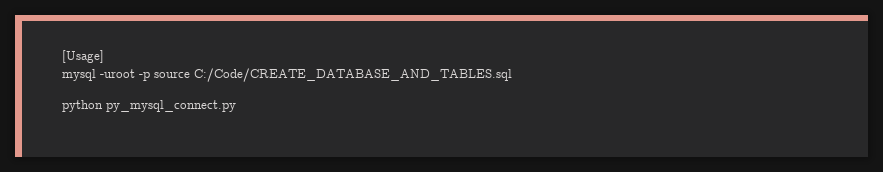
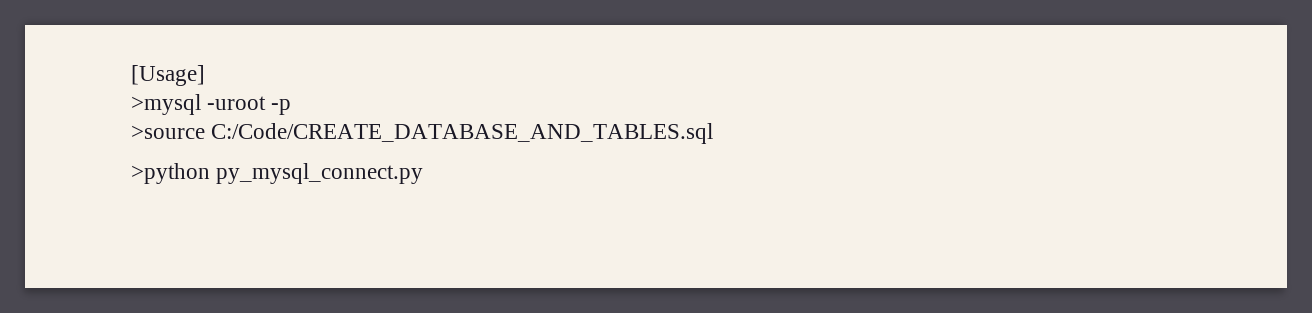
- mysql -uroot -p source C:/Code/CREATE_DATABASE_AND_TABLES.sql
+ >mysql -uroot -p
+ >source C:/Code/CREATE_DATABASE_AND_TABLES.sql
- python py_mysql_connect.py
+ >python py_mysql_connect.py

